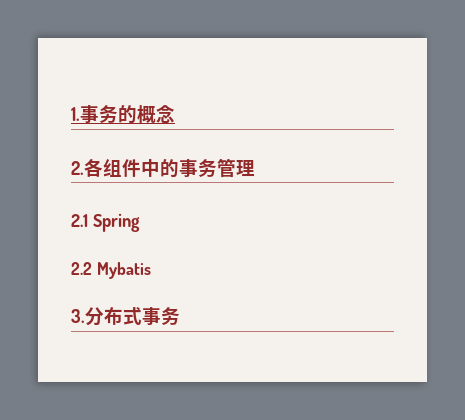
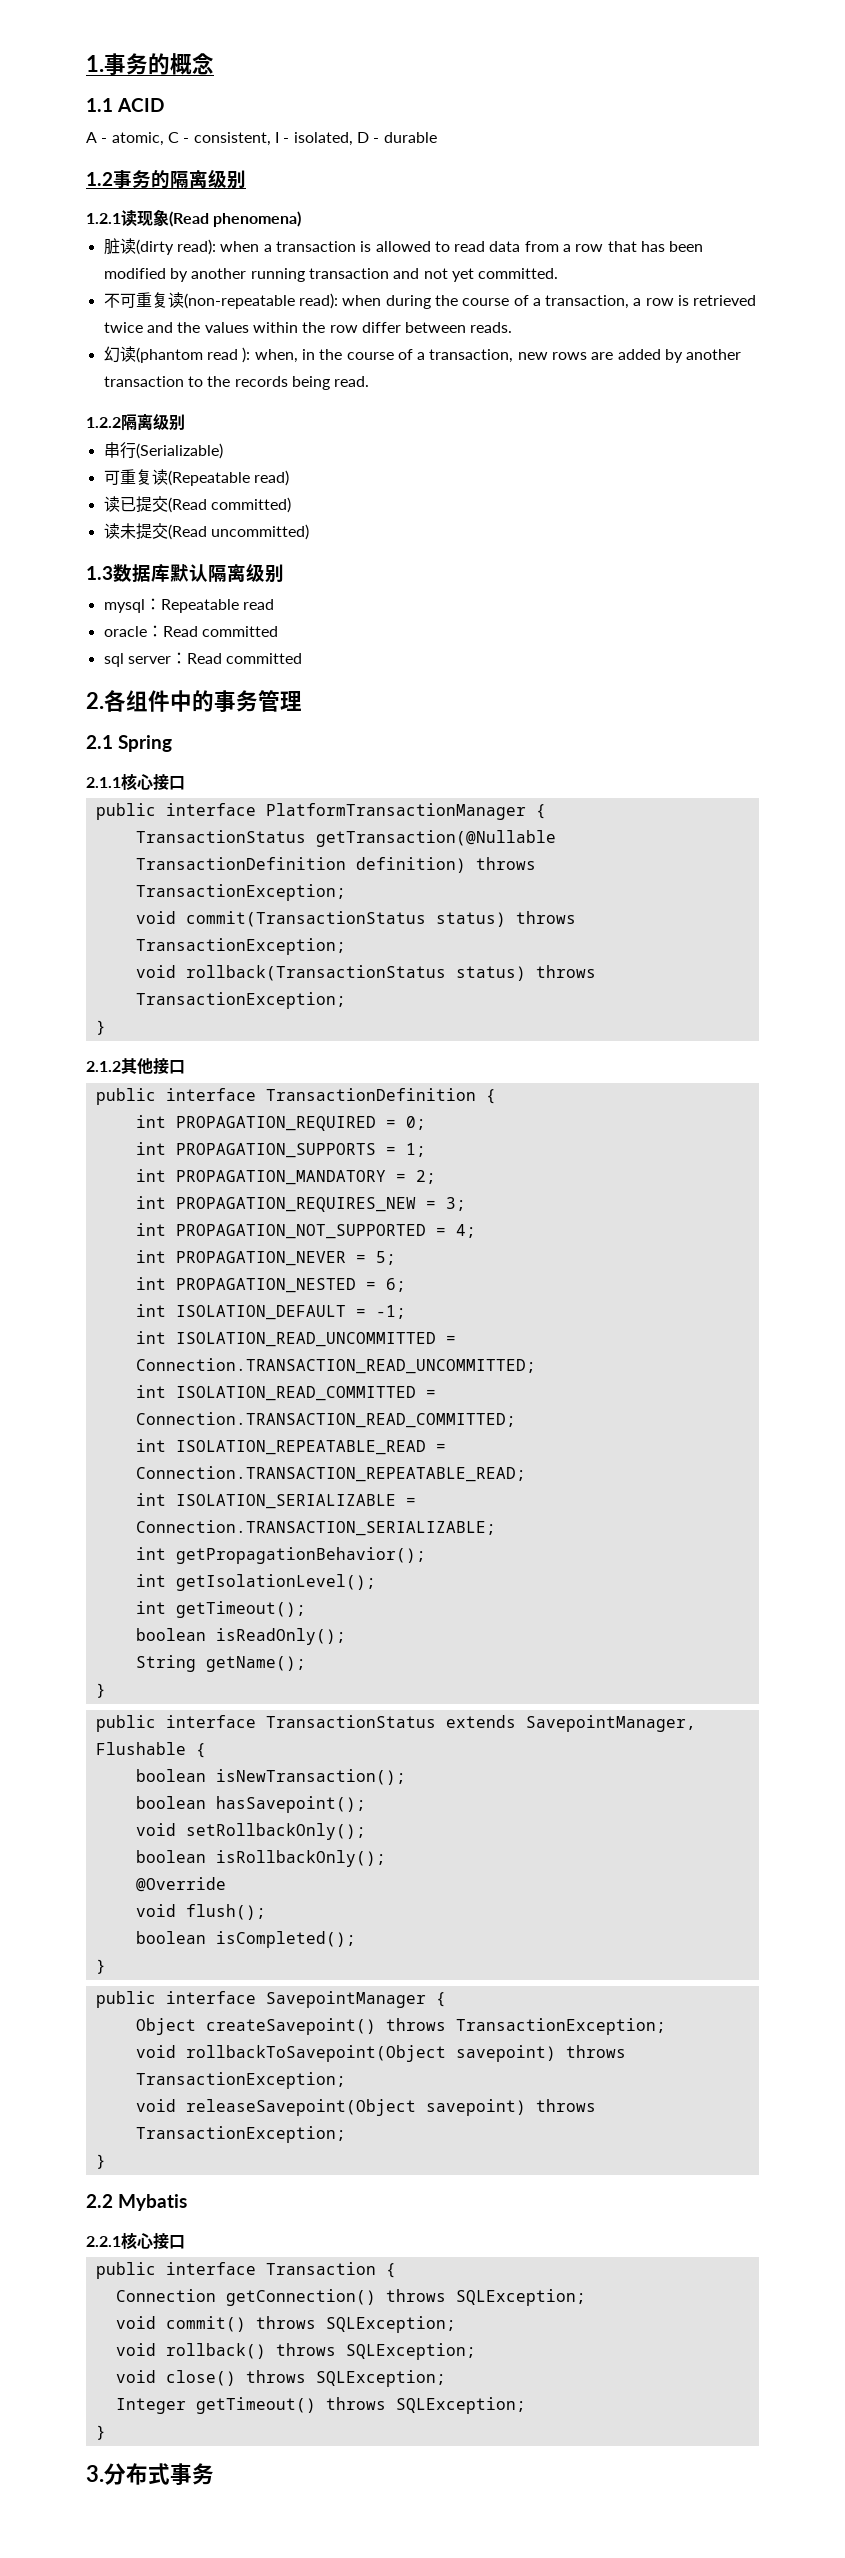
+ 1.1 ACID
+ A - atomic, C - consistent, I - isolated, D - durable
+ 1.2事务的隔离级别
+ 1.2.1读现象(Read phenomena)
+ 脏读(dirty read): when a transaction is allowed to read data from a row that has been modified by another running transaction and not yet committed.
+ 不可重复读(non-repeatable read): when during the course of a transaction, a row is retrieved twice and the values within the row differ between reads.
+ 幻读(phantom read ): when, in the course of a transaction, new rows are added by another transaction to the records being read.
+ 1.2.2隔离级别
+ 串行(Serializable)
+ 可重复读(Repeatable read)
+ 读已提交(Read committed)
+ 读未提交(Read uncommitted)
+ 1.3数据库默认隔离级别
+ mysql：Repeatable read
+ oracle：Read committed
+ sql server：Read committed
+ 2.1.1核心接口
+ public interface PlatformTransactionManager {
+ TransactionStatus getTransaction(@Nullable TransactionDefinition definition) throws TransactionException;
+ void commit(TransactionStatus status) throws TransactionException;
+ void rollback(TransactionStatus status) throws TransactionException;
+ }
+ 2.1.2其他接口
+ public interface TransactionDefinition {
+ int PROPAGATION_REQUIRED = 0;
+ int PROPAGATION_SUPPORTS = 1;
+ int PROPAGATION_MANDATORY = 2;
+ int PROPAGATION_REQUIRES_NEW = 3;
+ int PROPAGATION_NOT_SUPPORTED = 4;
+ int PROPAGATION_NEVER = 5;
+ int PROPAGATION_NESTED = 6;
+ int ISOLATION_DEFAULT = -1;
+ int ISOLATION_READ_UNCOMMITTED = Connection.TRANSACTION_READ_UNCOMMITTED;
+ int ISOLATION_READ_COMMITTED = Connection.TRANSACTION_READ_COMMITTED;
+ int ISOLATION_REPEATABLE_READ = Connection.TRANSACTION_REPEATABLE_READ;
+ int ISOLATION_SERIALIZABLE = Connection.TRANSACTION_SERIALIZABLE;
+ int getPropagationBehavior();
+ int getIsolationLevel();
+ int getTimeout();
+ boolean isReadOnly();
+ String getName();
+ }
+ public interface TransactionStatus extends SavepointManager, Flushable {
+ boolean isNewTransaction();
+ boolean hasSavepoint();
+ void setRollbackOnly();
+ boolean isRollbackOnly();
+ @Override
+ void flush();
+ boolean isCompleted();
+ }
+ public interface SavepointManager {
+ Object createSavepoint() throws TransactionException;
+ void rollbackToSavepoint(Object savepoint) throws TransactionException;
+ void releaseSavepoint(Object savepoint) throws TransactionException;
+ }
  2.2 Mybatis
+ 2.2.1核心接口
+ public interface Transaction {
+ Connection getConnection() throws SQLException;
+ void commit() throws SQLException;
+ void rollback() throws SQLException;
+ void close() throws SQLException;
+ Integer getTimeout() throws SQLException;
+ }

